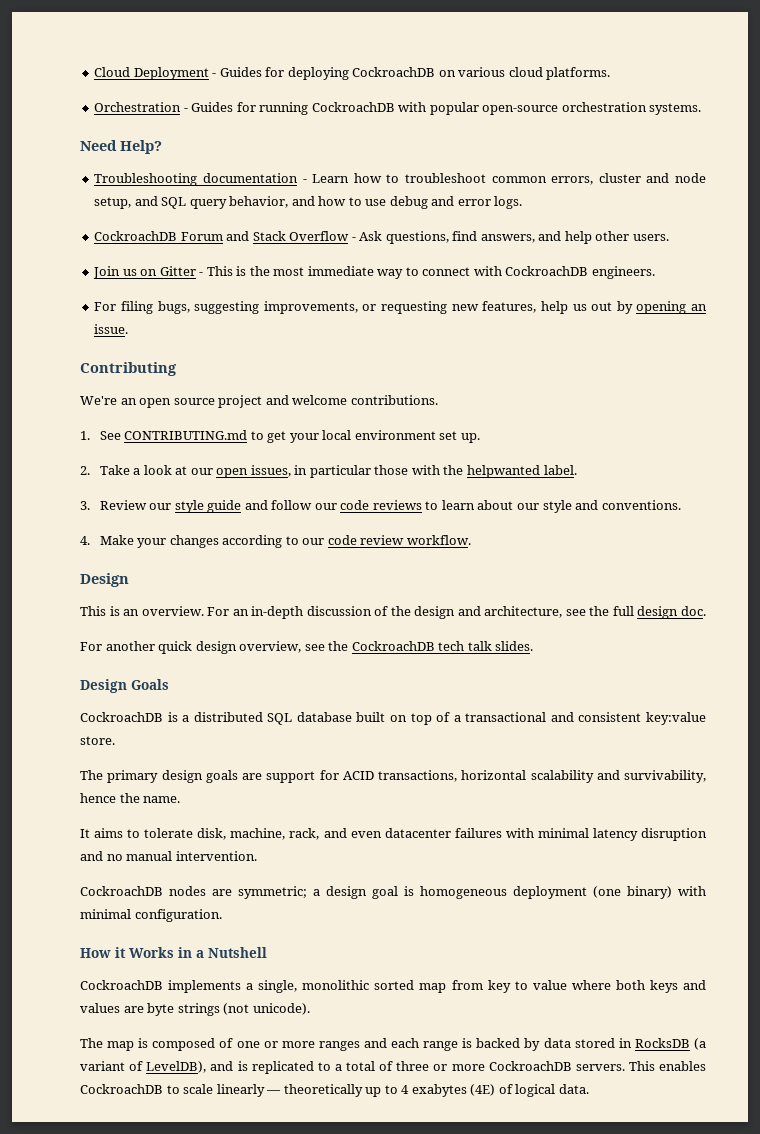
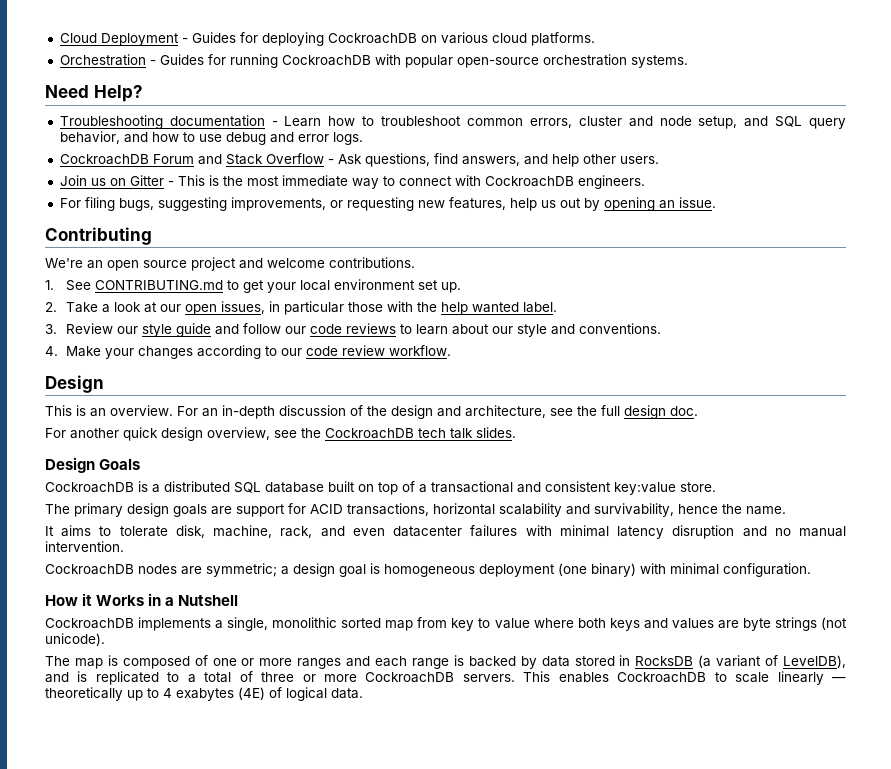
- 2. Take a look at our open issues, in particular those with the helpwanted label.
+ 2. Take a look at our open issues, in particular those with the help wanted label.

